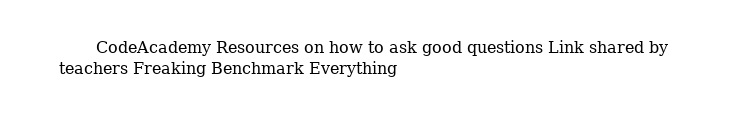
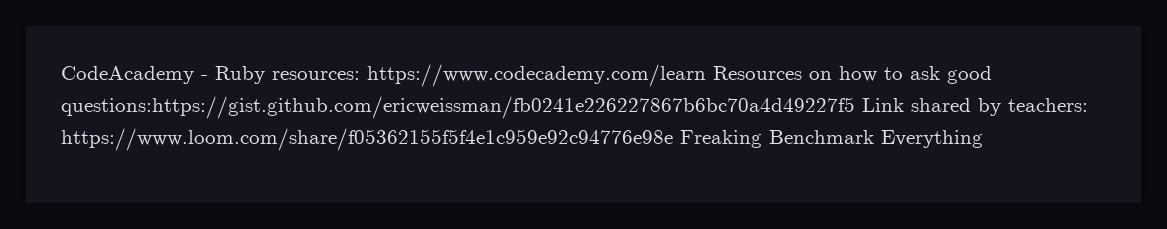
- CodeAcademy Resources on how to ask good questions Link shared by teachers Freaking Benchmark Everything
+ CodeAcademy - Ruby resources: https://www.codecademy.com/learn Resources on how to ask good questions:https://gist.github.com/ericweissman/fb0241e226227867b6bc70a4d49227f5 Link shared by teachers: https://www.loom.com/share/f05362155f5f4e1c959e92c94776e98e Freaking Benchmark Everything

